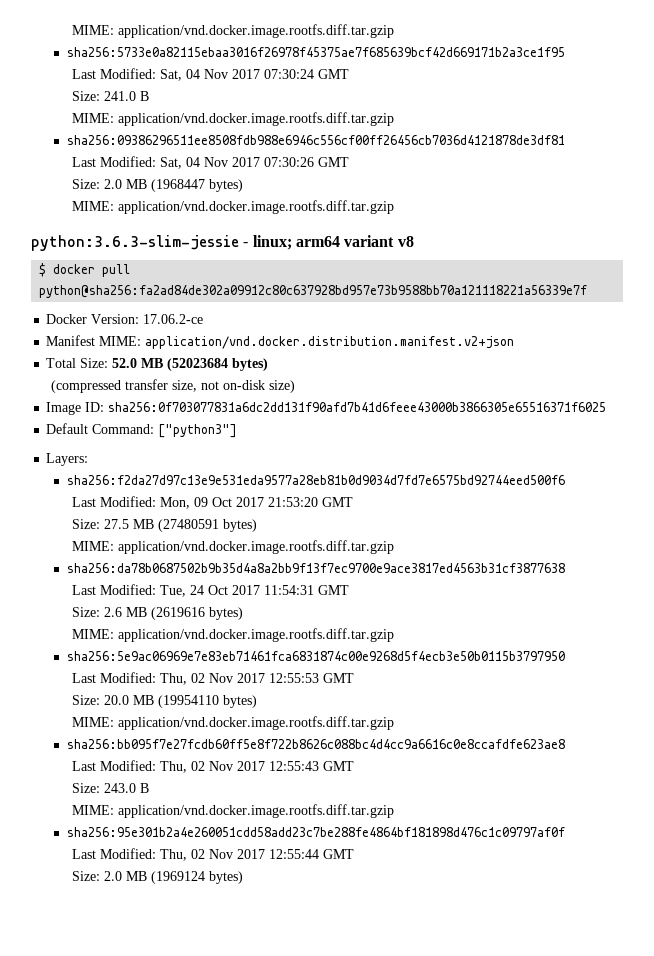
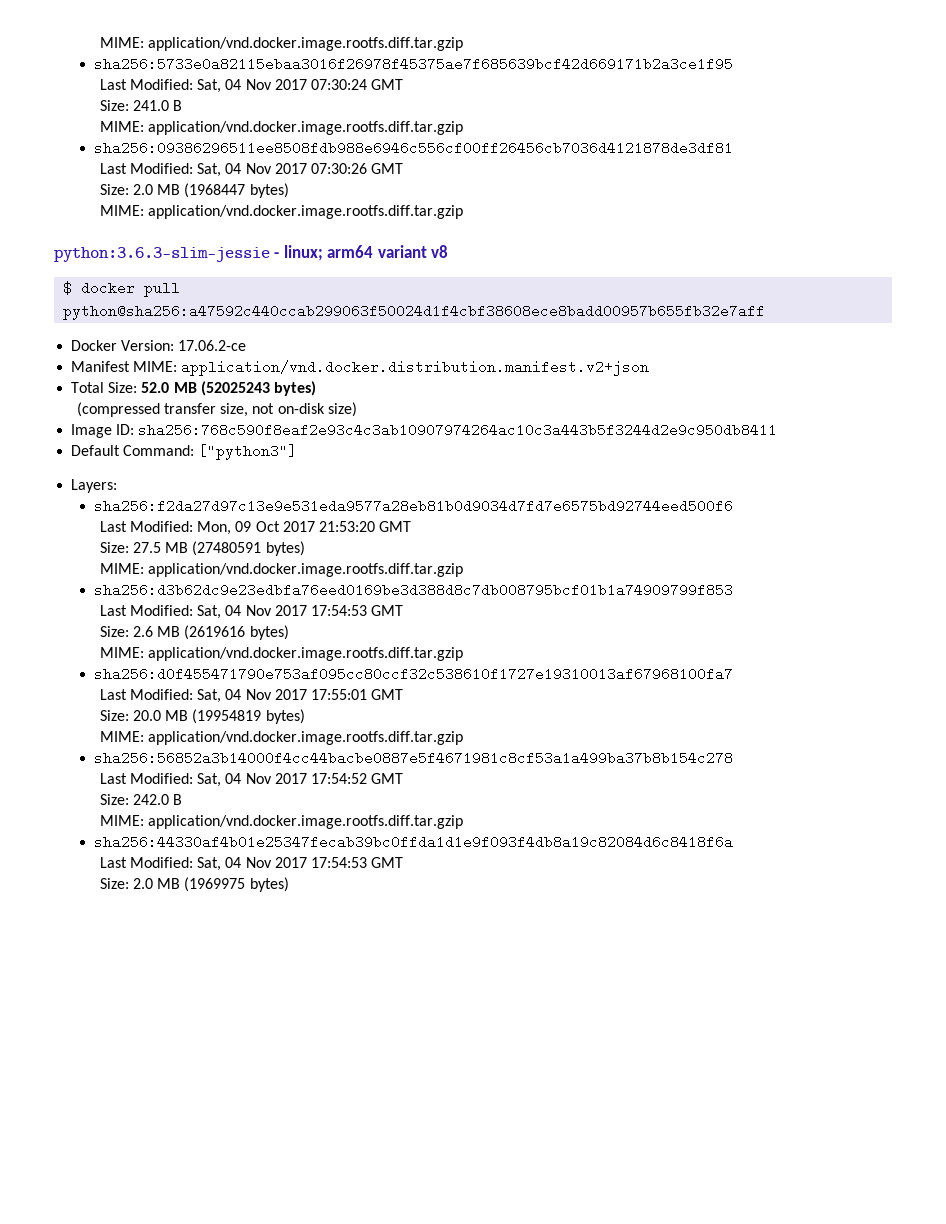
- $ docker pull python@sha256:fa2ad84de302a09912c80c637928bd957e73b9588bb70a121118221a56339e7f
+ $ docker pull python@sha256:a47592c440ccab299063f50024d1f4cbf38608ece8badd00957b655fb32e7aff
- Total Size: 52.0 MB (52023684 bytes)
+ Total Size: 52.0 MB (52025243 bytes)
- Image ID: sha256:0f703077831a6dc2dd131f90afd7b41d6feee43000b3866305e65516371f6025
+ Image ID: sha256:768c590f8eaf2e93c4c3ab10907974264ac10c3a443b5f3244d2e9c950db8411
- sha256:da78b0687502b9b35d4a8a2bb9f13f7ec9700e9ace3817ed4563b31cf3877638
- Last Modified: Tue, 24 Oct 2017 11:54:31 GMT
+ sha256:d3b62dc9e23edbfa76eed0169be3d388d8c7db008795bcf01b1a74909799f853
+ Last Modified: Sat, 04 Nov 2017 17:54:53 GMT
- sha256:5e9ac06969e7e83eb71461fca6831874c00e9268d5f4ecb3e50b0115b3797950
- Last Modified: Thu, 02 Nov 2017 12:55:53 GMT
+ sha256:d0f455471790e753af095cc80ccf32c538610f1727e19310013af67968100fa7
+ Last Modified: Sat, 04 Nov 2017 17:55:01 GMT
- Size: 20.0 MB (19954110 bytes)
+ Size: 20.0 MB (19954819 bytes)
  MIME: application/vnd.docker.image.rootfs.diff.tar.gzip
- sha256:bb095f7e27fcdb60ff5e8f722b8626c088bc4d4cc9a6616c0e8ccafdfe623ae8
- Last Modified: Thu, 02 Nov 2017 12:55:43 GMT
- Size: 243.0 B
+ sha256:56852a3b14000f4cc44bacbe0887e5f4671981c8cf53a1a499ba37b8b154c278
+ Last Modified: Sat, 04 Nov 2017 17:54:52 GMT
+ Size: 242.0 B
  MIME: application/vnd.docker.image.rootfs.diff.tar.gzip
- sha256:95e301b2a4e260051cdd58add23c7be288fe4864bf181898d476c1c09797af0f
- Last Modified: Thu, 02 Nov 2017 12:55:44 GMT
- Size: 2.0 MB (1969124 bytes)
+ sha256:44330af4b01e25347fecab39bc0ffda1d1e9f093f4db8a19c82084d6c8418f6a
+ Last Modified: Sat, 04 Nov 2017 17:54:53 GMT
+ Size: 2.0 MB (1969975 bytes)

